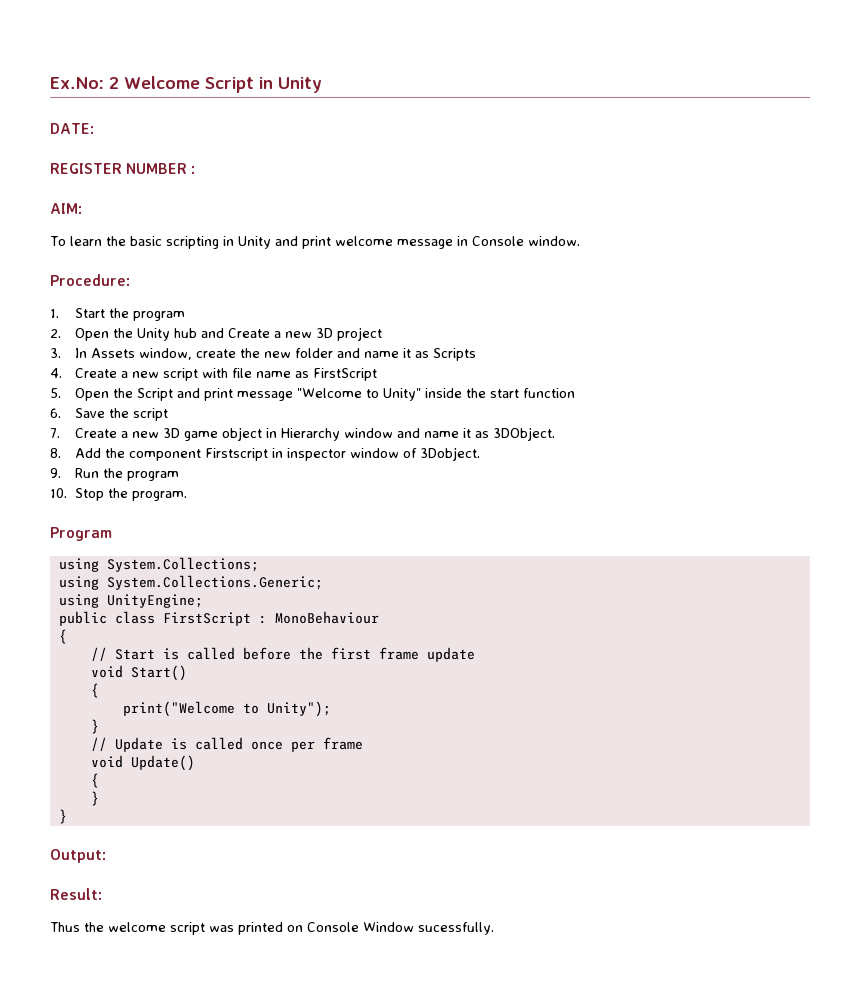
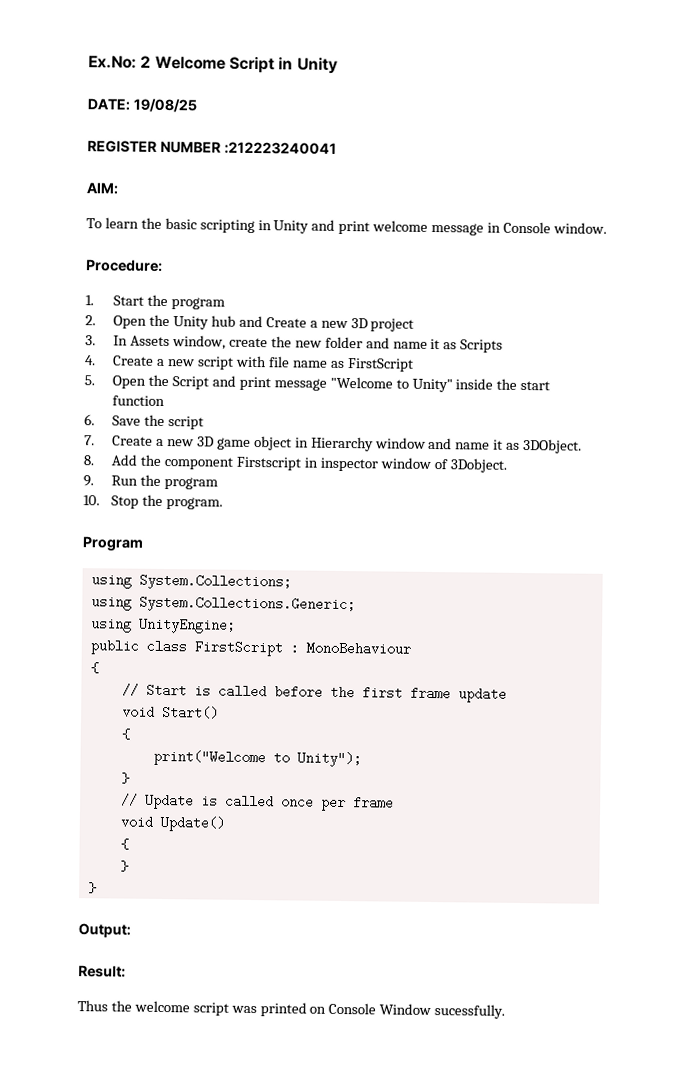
- DATE:
+ DATE: 19/08/25
- REGISTER NUMBER :
+ REGISTER NUMBER :212223240041

